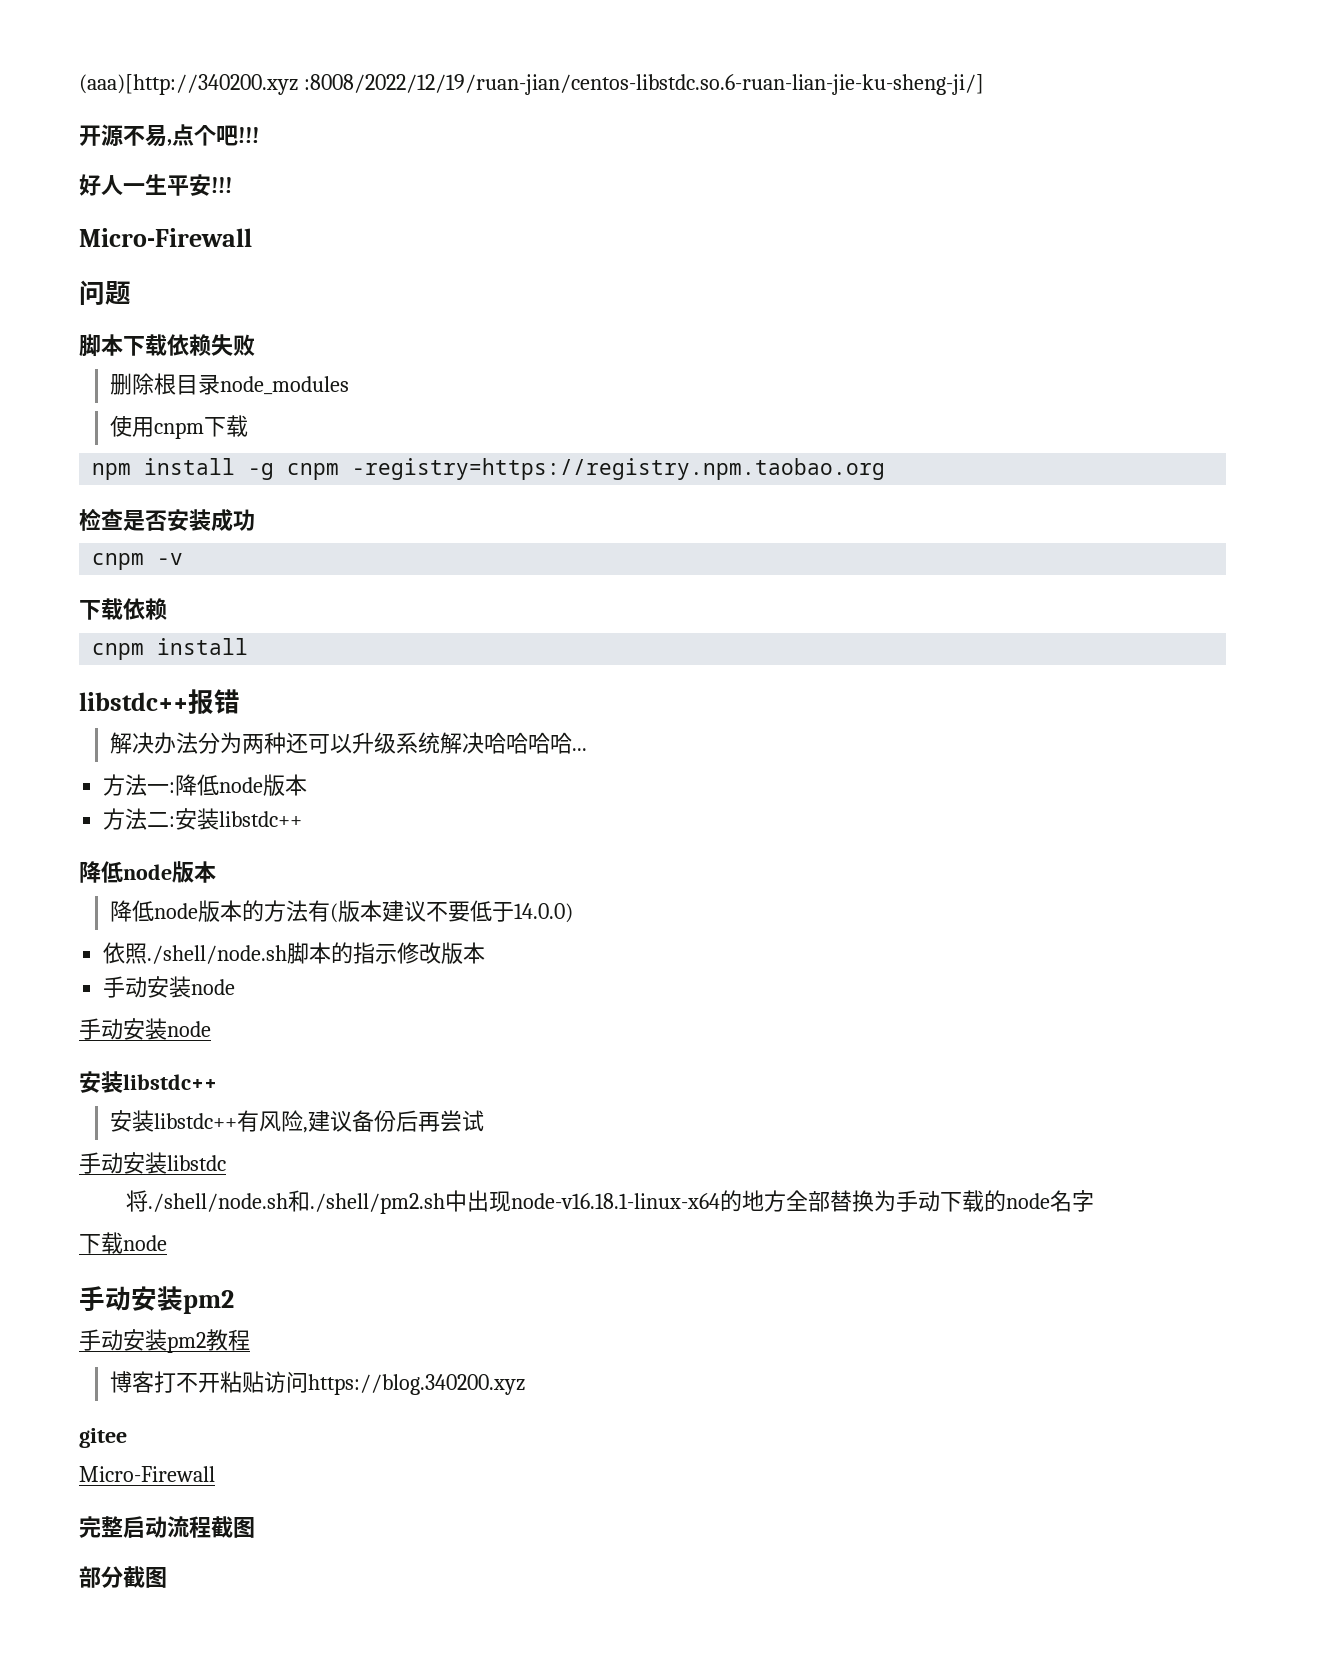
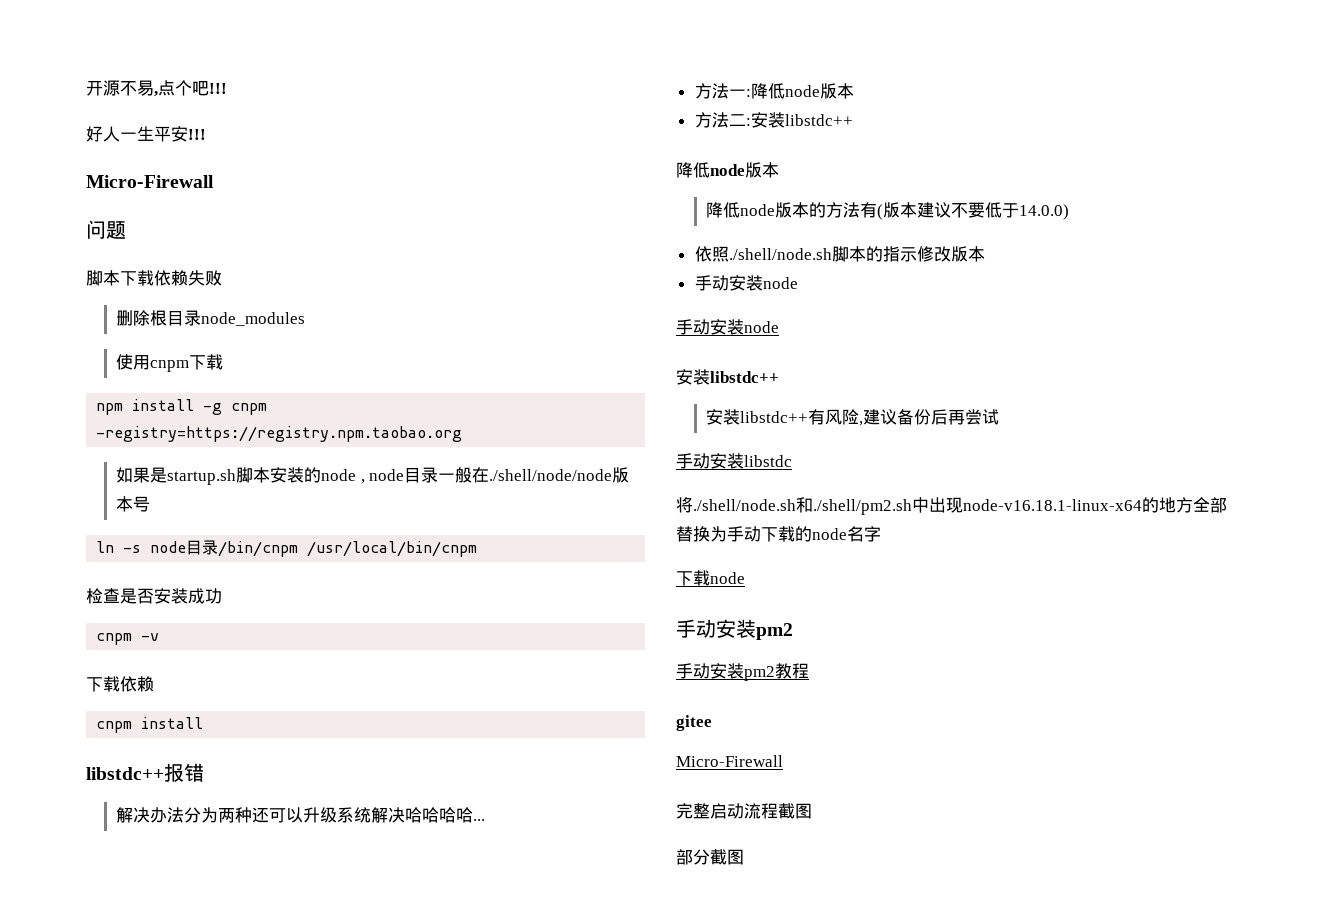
- (aaa)[http://340200.xyz :8008/2022/12/19/ruan-jian/centos-libstdc.so.6-ruan-lian-jie-ku-sheng-ji/]
+ 如果是startup.sh脚本安装的node , node目录一般在./shell/node/node版本号
+ ln -s node目录/bin/cnpm /usr/local/bin/cnpm
- 博客打不开粘贴访问https://blog.340200.xyz

